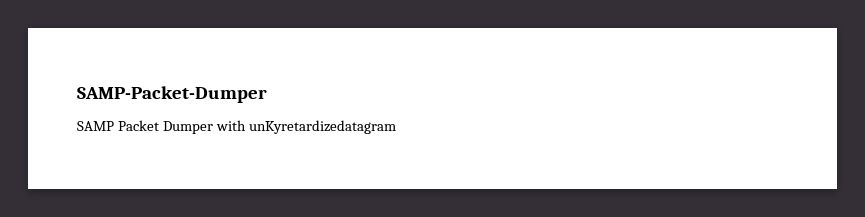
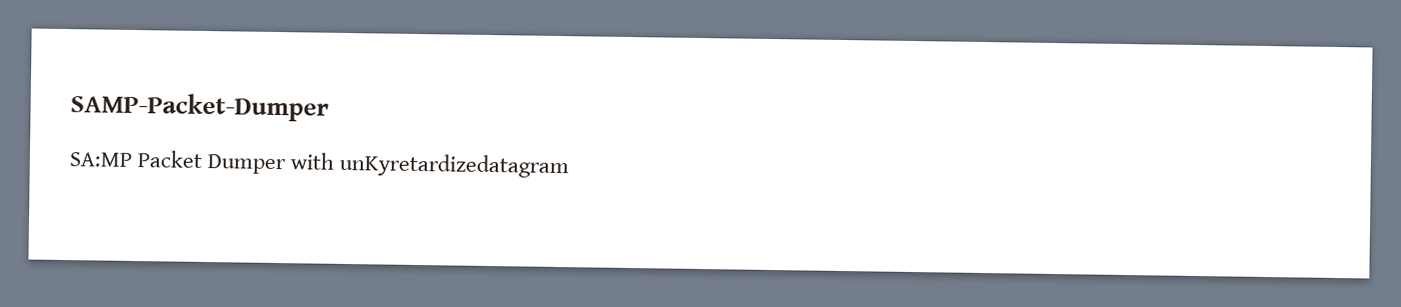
- SAMP Packet Dumper with unKyretardizedatagram
+ SA:MP Packet Dumper with unKyretardizedatagram

